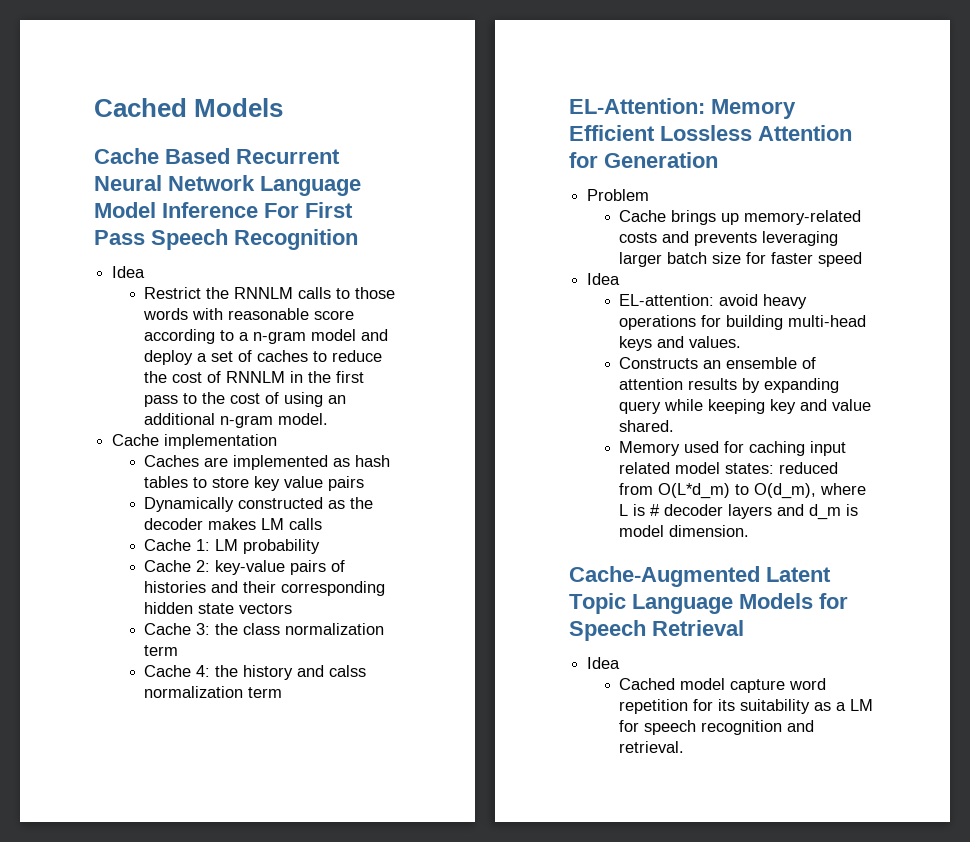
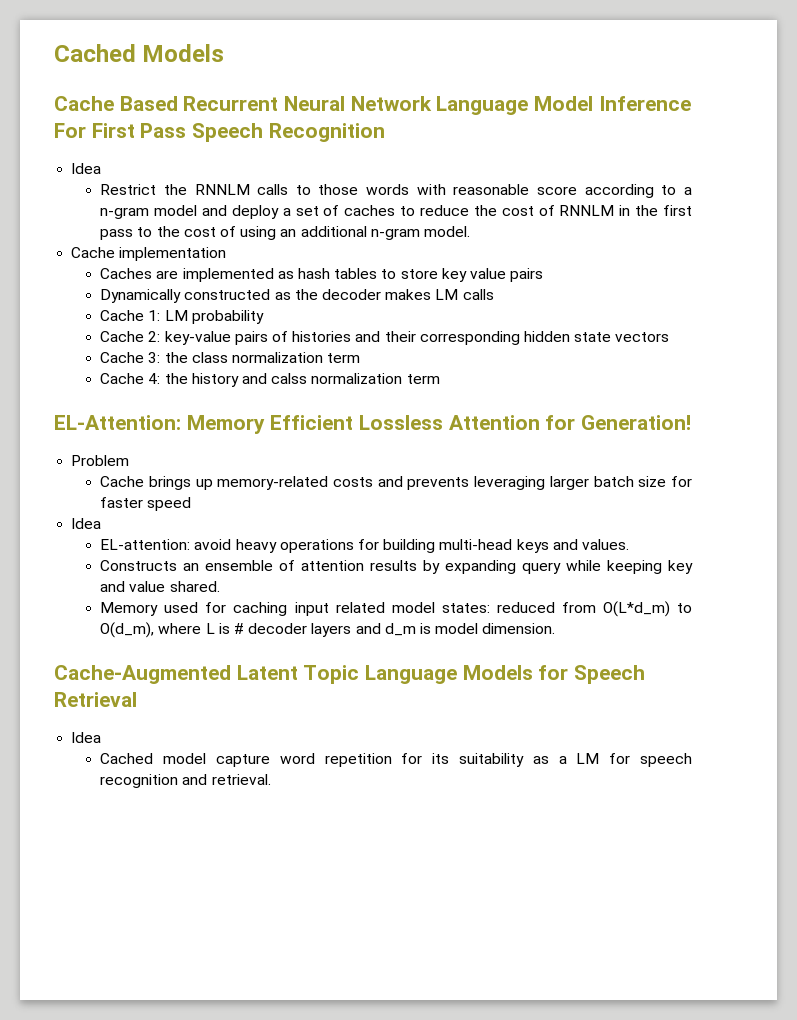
- EL-Attention: Memory Efficient Lossless Attention for Generation
+ EL-Attention: Memory Efficient Lossless Attention for Generation!

